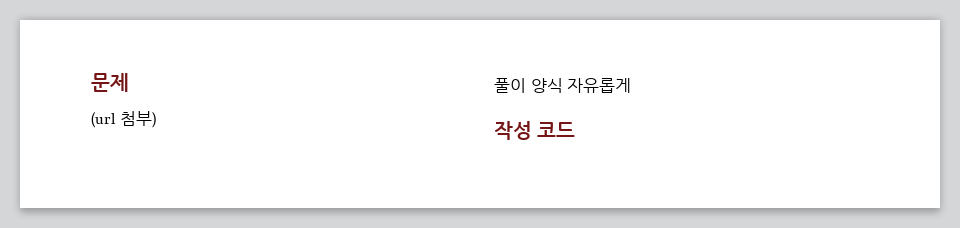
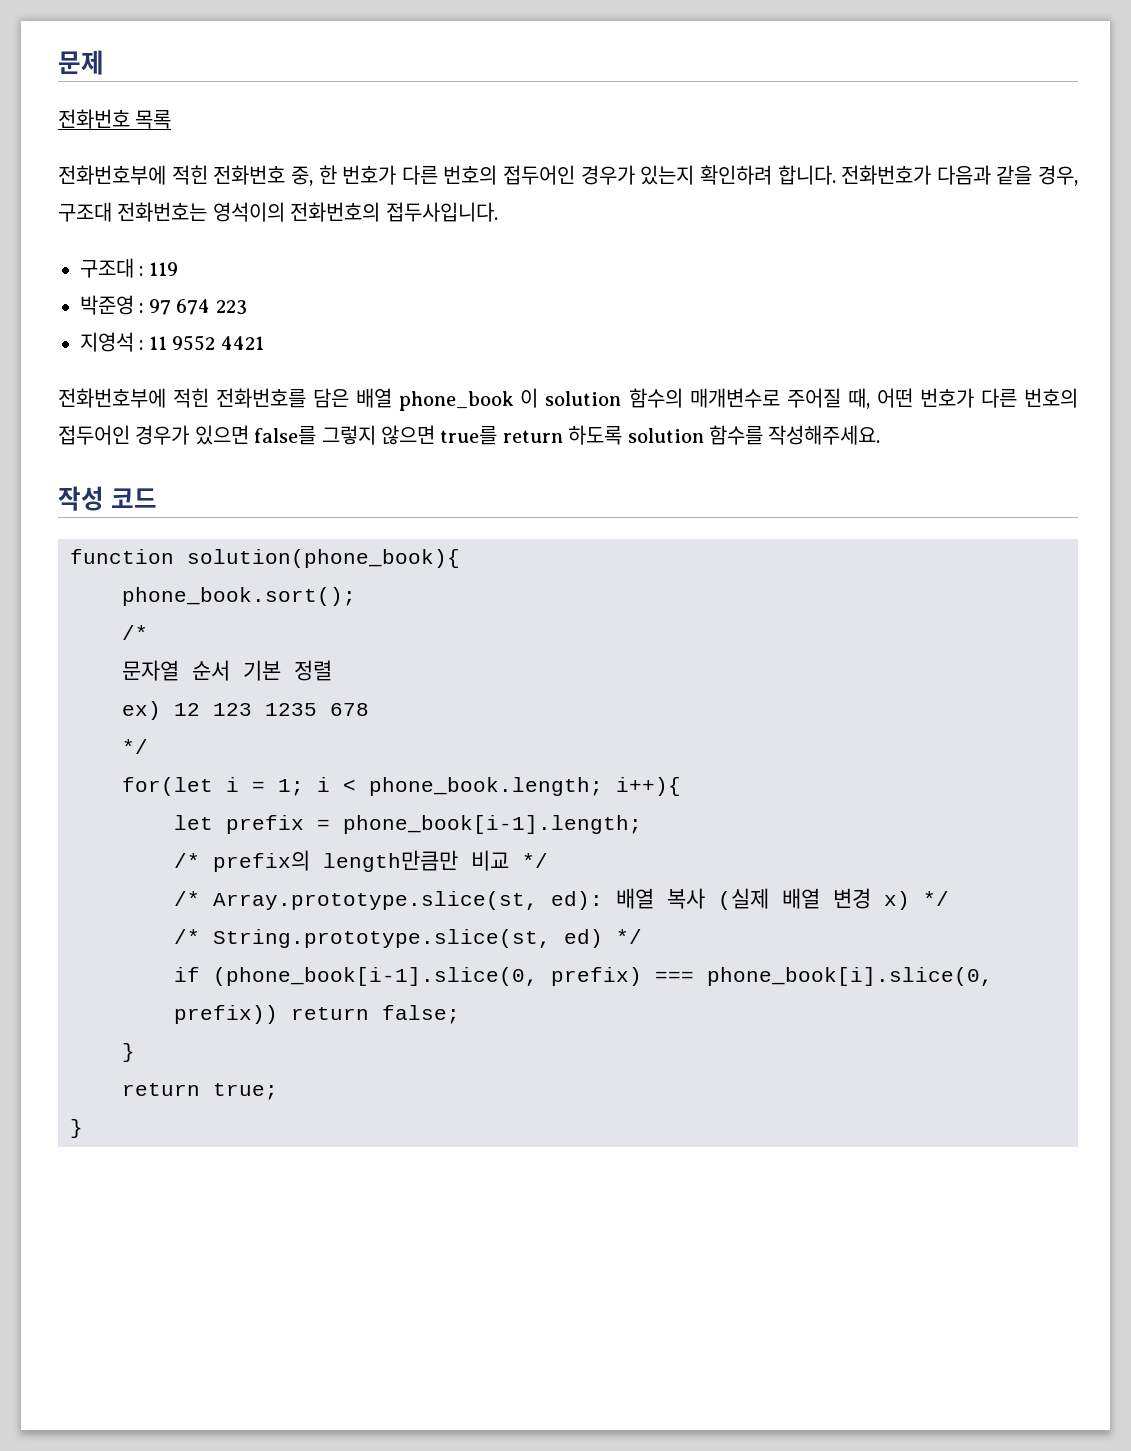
- (url 첨부)
- 풀이 양식 자유롭게
+ 전화번호 목록
+ 전화번호부에 적힌 전화번호 중, 한 번호가 다른 번호의 접두어인 경우가 있는지 확인하려 합니다. 전화번호가 다음과 같을 경우, 구조대 전화번호는 영석이의 전화번호의 접두사입니다.
+ 구조대 : 119
+ 박준영 : 97 674 223
+ 지영석 : 11 9552 4421
+ 전화번호부에 적힌 전화번호를 담은 배열 phone_book 이 solution 함수의 매개변수로 주어질 때, 어떤 번호가 다른 번호의 접두어인 경우가 있으면 false를 그렇지 않으면 true를 return 하도록 solution 함수를 작성해주세요.
  작성 코드
+ function solution(phone_book){
+ phone_book.sort();
+ /*
+ 문자열 순서 기본 정렬
+ ex) 12 123 1235 678
+ */
+ for(let i = 1; i < phone_book.length; i++){
+ let prefix = phone_book[i-1].length;
+ /* prefix의 length만큼만 비교 */
+ /* Array.prototype.slice(st, ed): 배열 복사 (실제 배열 변경 x) */
+ /* String.prototype.slice(st, ed) */
+ if (phone_book[i-1].slice(0, prefix) === phone_book[i].slice(0, prefix)) return false;
+ }
+ return true;
+ }

